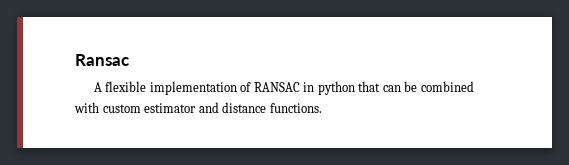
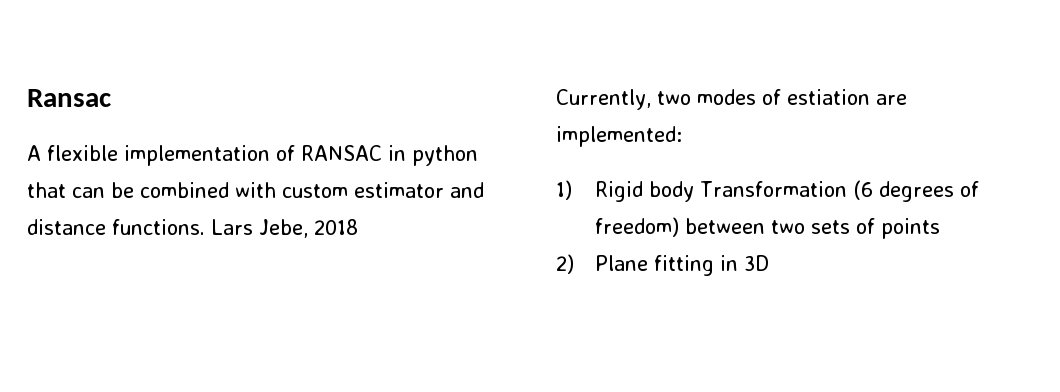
+ Lars Jebe, 2018
+ Currently, two modes of estiation are implemented:
+ 1) Rigid body Transformation (6 degrees of freedom) between two sets of points
+ 2) Plane fitting in 3D

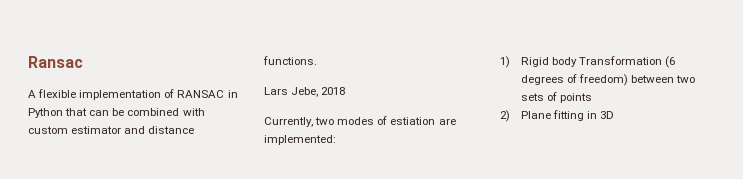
- A flexible implementation of RANSAC in python that can be combined with custom estimator and distance functions. Lars Jebe, 2018
+ A flexible implementation of RANSAC in Python that can be combined with custom estimator and distance functions.
+ Lars Jebe, 2018

